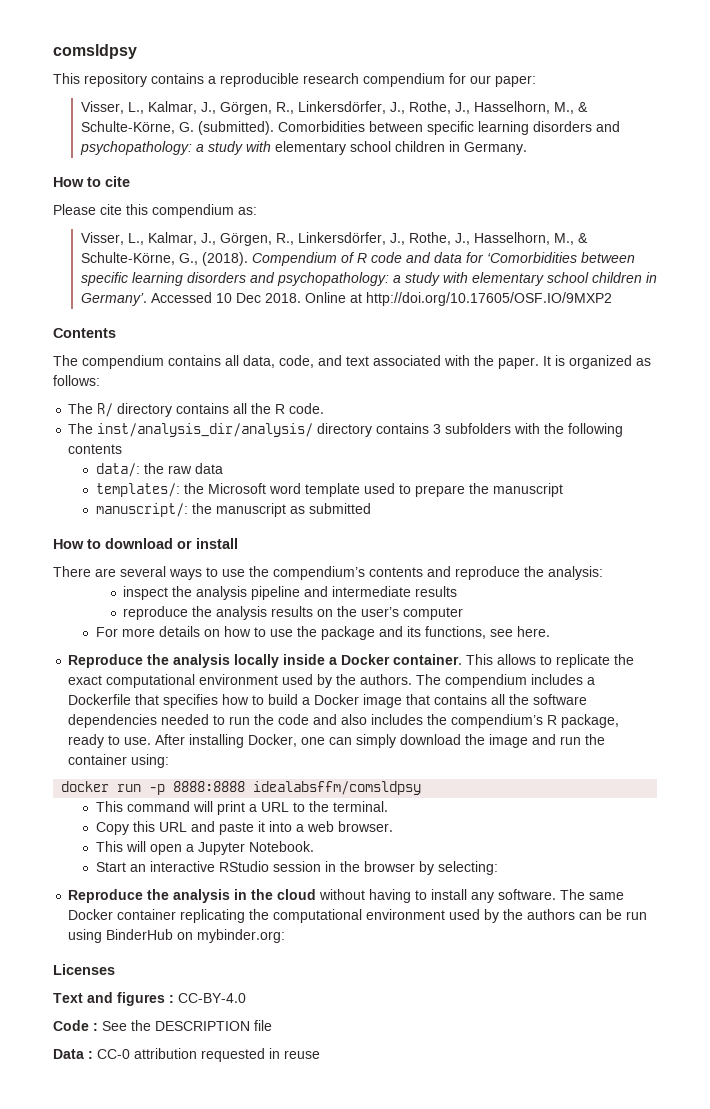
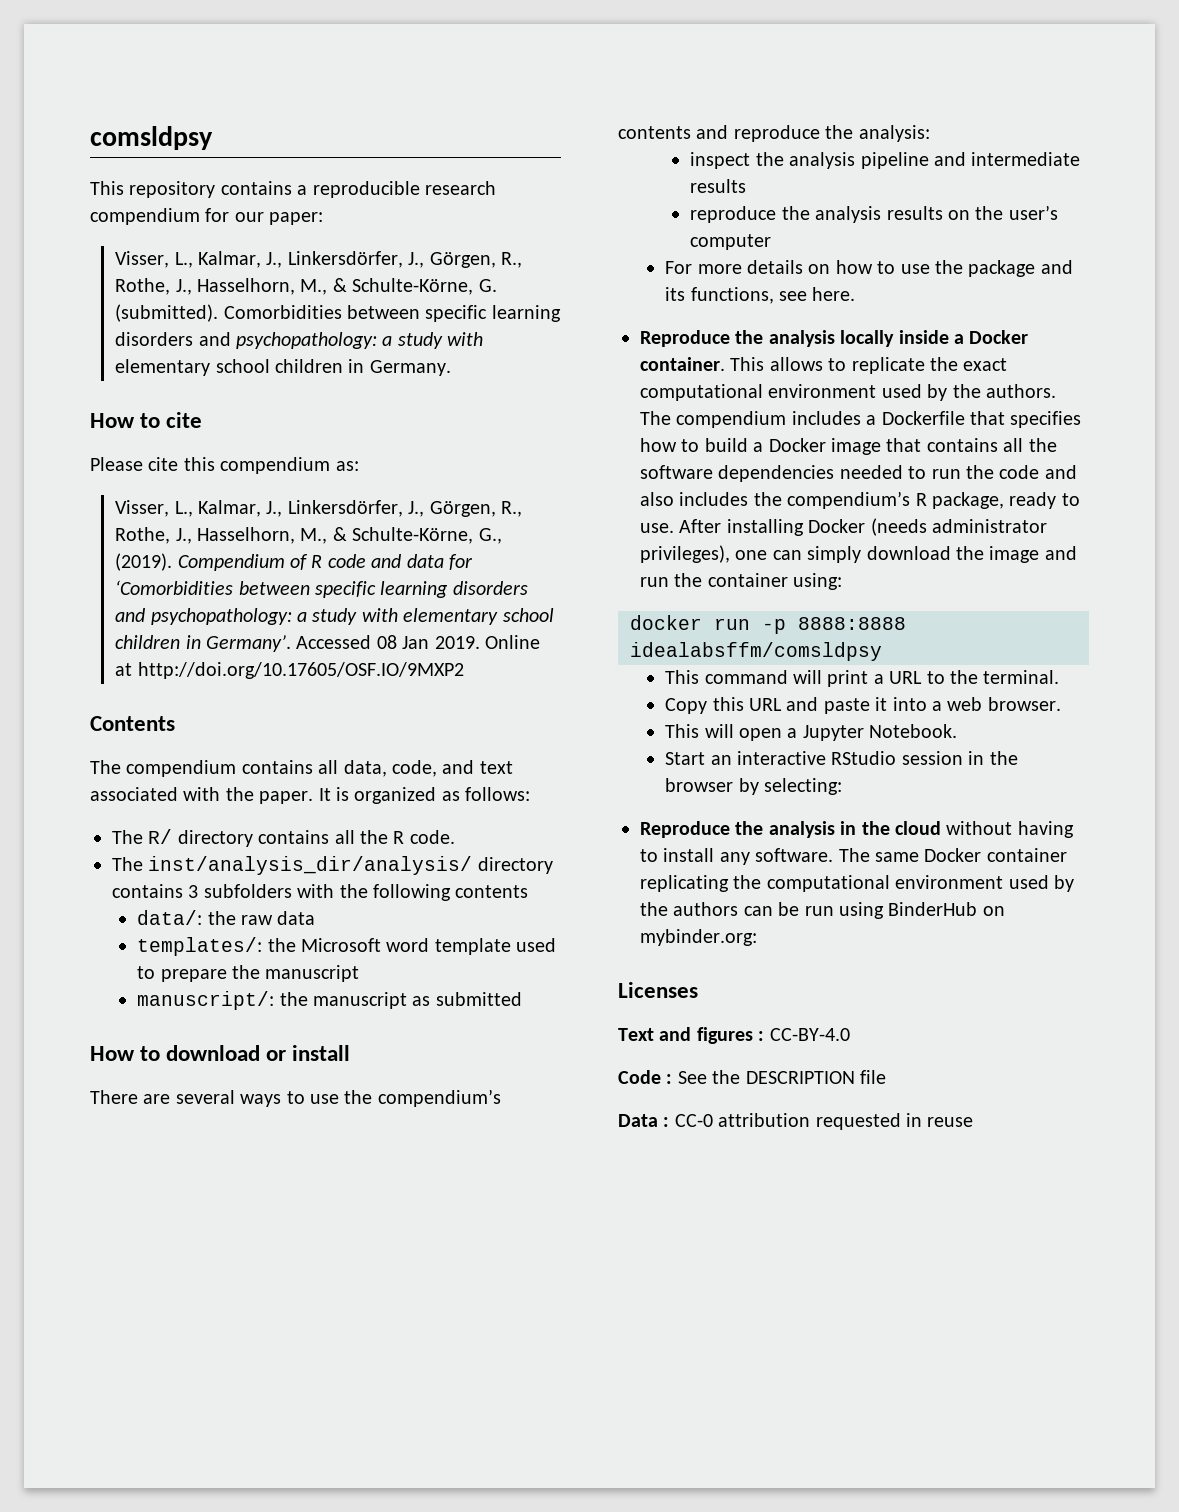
- Visser, L., Kalmar, J., Görgen, R., Linkersdörfer, J., Rothe, J., Hasselhorn, M., & Schulte-Körne, G. (submitted).
+ Visser, L., Kalmar, J., Linkersdörfer, J., Görgen, R., Rothe, J., Hasselhorn, M., & Schulte-Körne, G. (submitted).
- Visser, L., Kalmar, J., Görgen, R., Linkersdörfer, J., Rothe, J., Hasselhorn, M., & Schulte-Körne, G., (2018).
+ Visser, L., Kalmar, J., Linkersdörfer, J., Görgen, R., Rothe, J., Hasselhorn, M., & Schulte-Körne, G., (2019).
- Accessed 10 Dec 2018.
+ Accessed 08 Jan 2019.
- After installing Docker, one can simply download the image and run the container using:
+ After installing Docker (needs administrator privileges), one can simply download the image and run the container using:

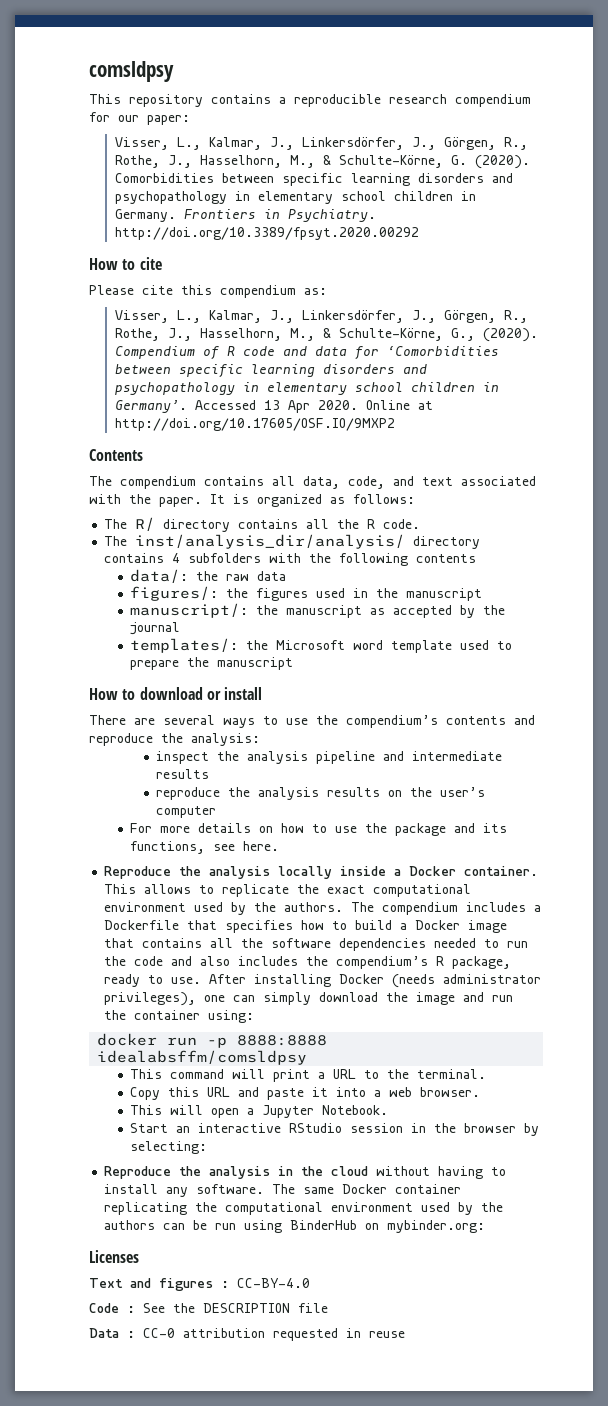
- Visser, L., Kalmar, J., Linkersdörfer, J., Görgen, R., Rothe, J., Hasselhorn, M., & Schulte-Körne, G. (submitted).
+ Visser, L., Kalmar, J., Linkersdörfer, J., Görgen, R., Rothe, J., Hasselhorn, M., & Schulte-Körne, G. (2020).
- Comorbidities between specific learning disorders and psychopathology: a study with elementary school children in Germany.
+ Comorbidities between specific learning disorders and psychopathology in elementary school children in Germany. Frontiers in Psychiatry. http://doi.org/10.3389/fpsyt.2020.00292
- Visser, L., Kalmar, J., Linkersdörfer, J., Görgen, R., Rothe, J., Hasselhorn, M., & Schulte-Körne, G., (2019).
+ Visser, L., Kalmar, J., Linkersdörfer, J., Görgen, R., Rothe, J., Hasselhorn, M., & Schulte-Körne, G., (2020).
- Compendium of R code and data for ‘Comorbidities between specific learning disorders and psychopathology: a study with elementary school children in Germany’.
+ Compendium of R code and data for ‘Comorbidities between specific learning disorders and psychopathology in elementary school children in Germany’.
- Accessed 08 Jan 2019.
+ Accessed 13 Apr 2020.
- The inst/analysis_dir/analysis/ directory contains 3 subfolders with the following contents
+ The inst/analysis_dir/analysis/ directory contains 4 subfolders with the following contents
+ figures/: the figures used in the manuscript
+ manuscript/: the manuscript as accepted by the journal
- manuscript/: the manuscript as submitted

